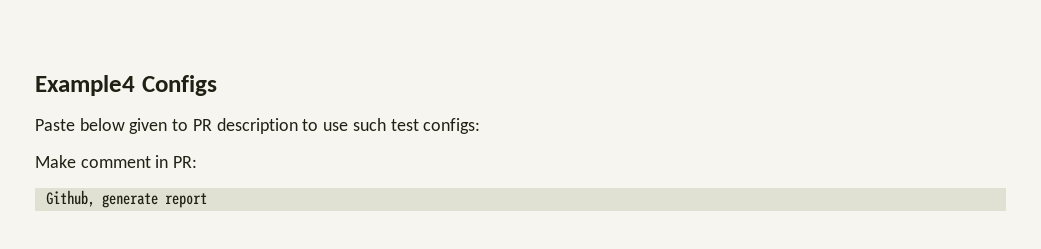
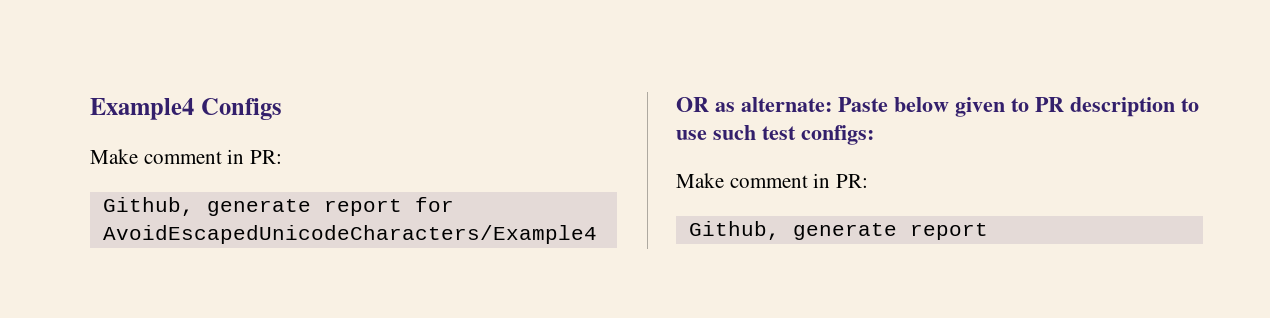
  Example4 Configs
- Paste below given to PR description to use such test configs:
+ Make comment in PR:
+ Github, generate report for AvoidEscapedUnicodeCharacters/Example4
+ OR as alternate: Paste below given to PR description to use such test configs:

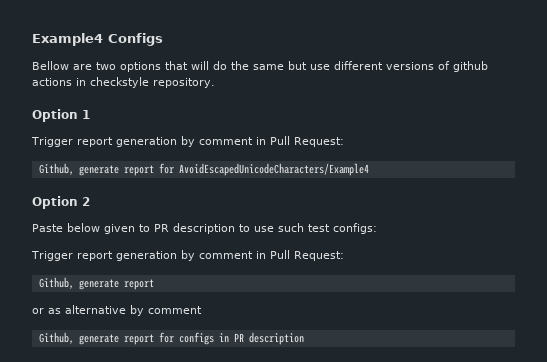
  Example4 Configs
- Make comment in PR:
+ Bellow are two options that will do the same but use different versions of github actions in checkstyle repository.
+ Option 1
+ Trigger report generation by comment in Pull Request:
- OR as alternate: Paste below given to PR description to use such test configs:
- Make comment in PR:
+ Option 2
+ Paste below given to PR description to use such test configs:
+ Trigger report generation by comment in Pull Request:
  Github, generate report
+ or as alternative by comment
+ Github, generate report for configs in PR description

